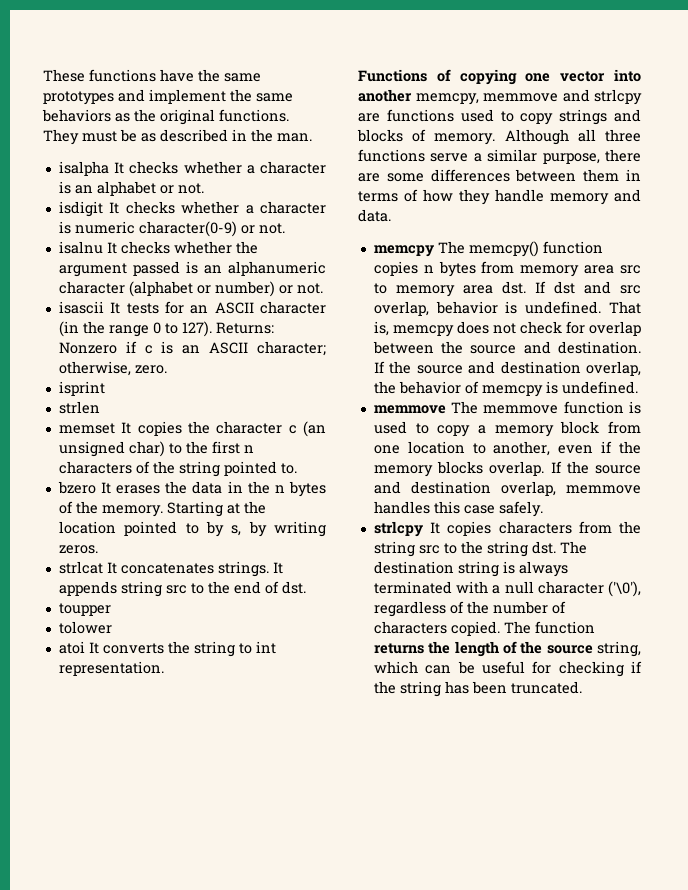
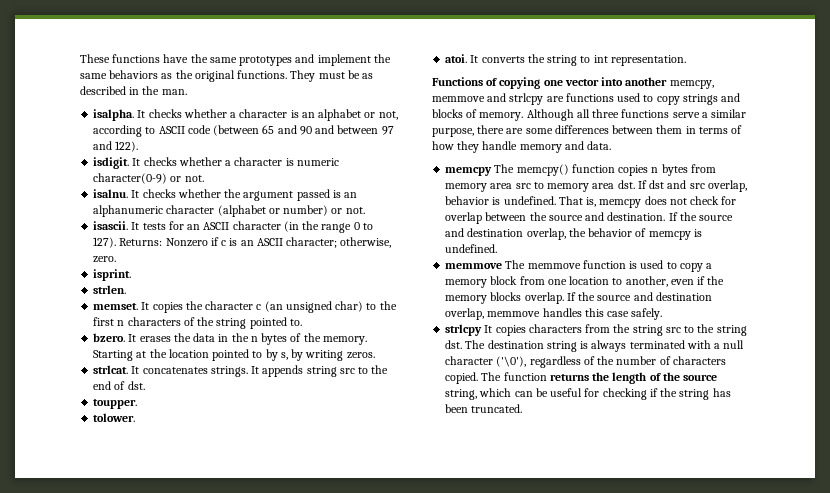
- isalpha It checks whether a character is an alphabet or not.
- isdigit It checks whether a character is numeric character(0-9) or not.
+ isalpha. It checks whether a character is an alphabet or not, according to ASCII code (between 65 and 90 and between 97 and 122).
+ isdigit. It checks whether a character is numeric character(0-9) or not.
- isalnu It checks whether the argument passed is an alphanumeric character (alphabet or number) or not.
+ isalnu. It checks whether the argument passed is an alphanumeric character (alphabet or number) or not.
- isascii It tests for an ASCII character (in the range 0 to 127).
+ isascii. It tests for an ASCII character (in the range 0 to 127).
- isprint
- strlen
- memset It copies the character c (an unsigned char) to the first n characters of the string pointed to.
+ isprint.
+ strlen.
+ memset. It copies the character c (an unsigned char) to the first n characters of the string pointed to.
- bzero It erases the data in the n bytes of the memory.
+ bzero. It erases the data in the n bytes of the memory.
- strlcat It concatenates strings.
+ strlcat. It concatenates strings.
- toupper
- tolower
- atoi It converts the string to int representation.
+ toupper.
+ tolower.
+ atoi. It converts the string to int representation.

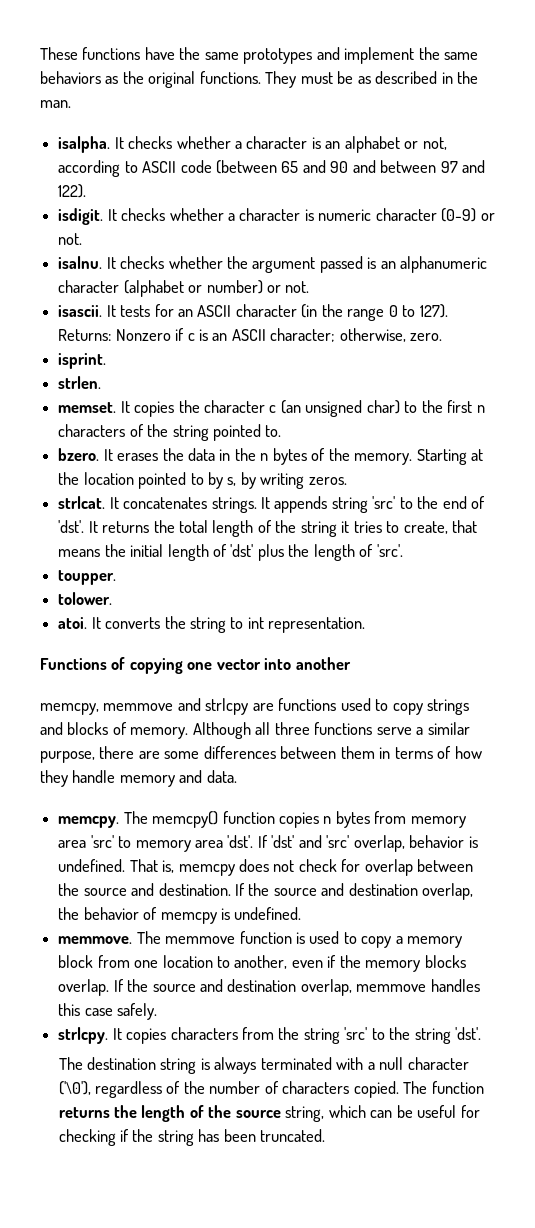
- It checks whether a character is numeric character(0-9) or not.
+ It checks whether a character is numeric character (0-9) or not.
- It appends string src to the end of dst.
+ It appends string 'src' to the end of 'dst'. It returns the total length of the string it tries to create, that means the initial length of 'dst' plus the length of 'src'.
- Functions of copying one vector into another memcpy, memmove and strlcpy are functions used to copy strings and blocks of memory.
+ Functions of copying one vector into another
+ memcpy, memmove and strlcpy are functions used to copy strings and blocks of memory.
- memcpy The memcpy() function copies n bytes from memory area src to memory area dst. If dst and src overlap, behavior is undefined.
+ memcpy. The memcpy() function copies n bytes from memory area 'src' to memory area 'dst'. If 'dst' and 'src' overlap, behavior is undefined.
- memmove The memmove function is used to copy a memory block from one location to another, even if the memory blocks overlap.
+ memmove. The memmove function is used to copy a memory block from one location to another, even if the memory blocks overlap.
- strlcpy It copies characters from the string src to the string dst. The destination string is always terminated with a null character ('\0'), regardless of the number of characters copied.
+ strlcpy. It copies characters from the string 'src' to the string 'dst'.
+ The destination string is always terminated with a null character ('\0'), regardless of the number of characters copied.

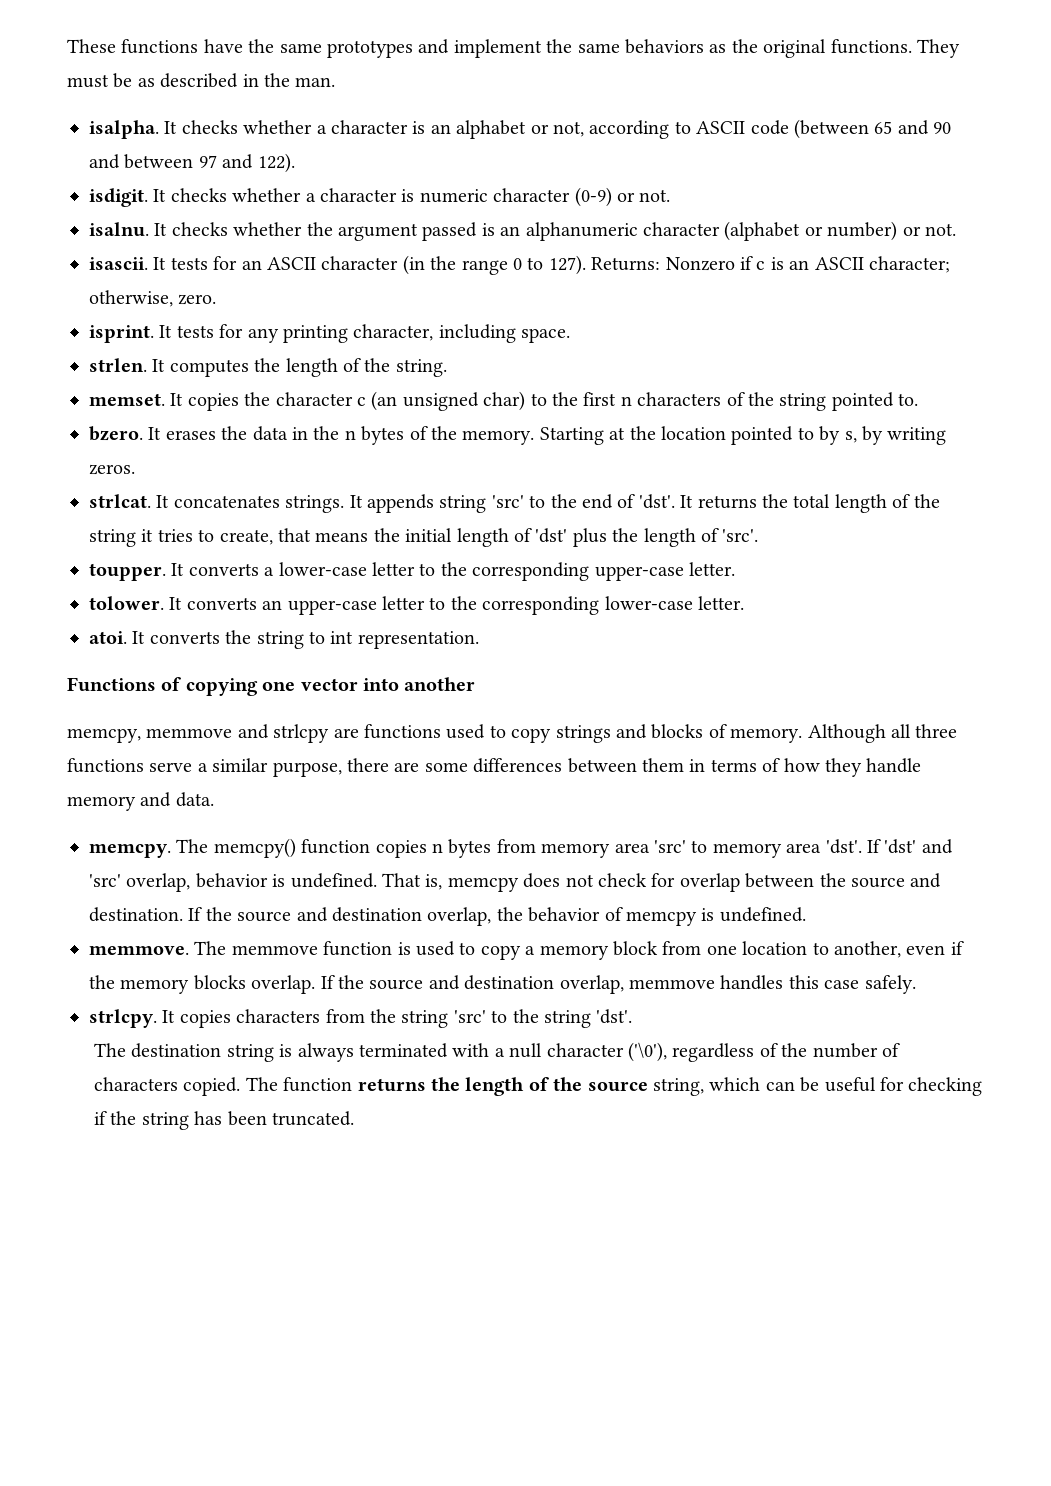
- isprint.
- strlen.
+ isprint. It tests for any printing character, including space.
+ strlen. It computes the length of the string.
- toupper.
- tolower.
+ toupper. It converts a lower-case letter to the corresponding upper-case letter.
+ tolower. It converts an upper-case letter to the corresponding lower-case letter.

